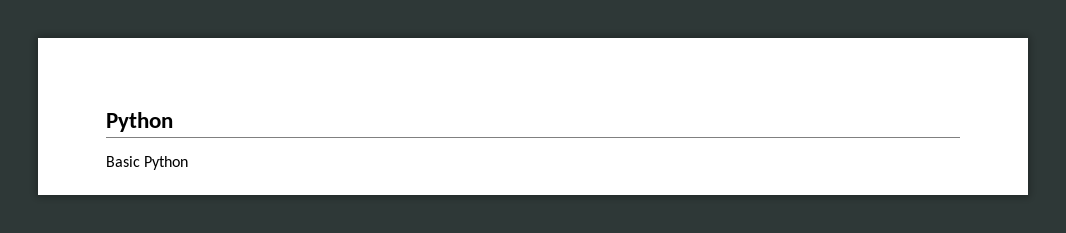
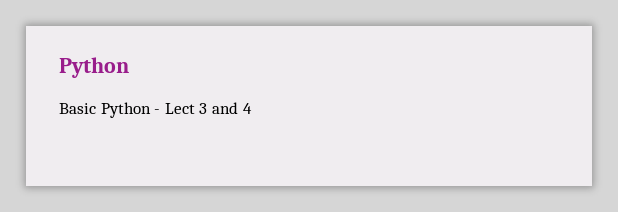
- Basic Python
+ Basic Python - Lect 3 and 4

